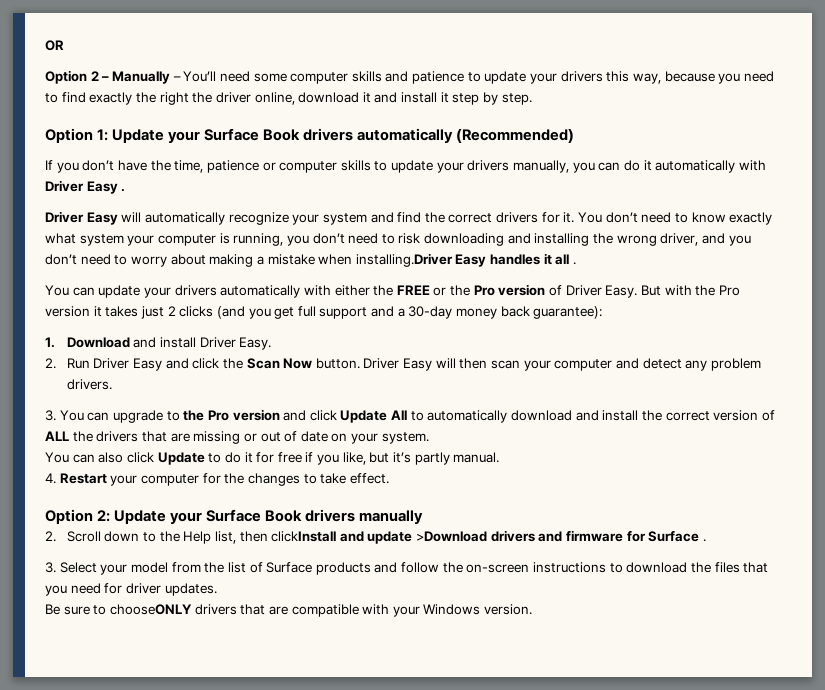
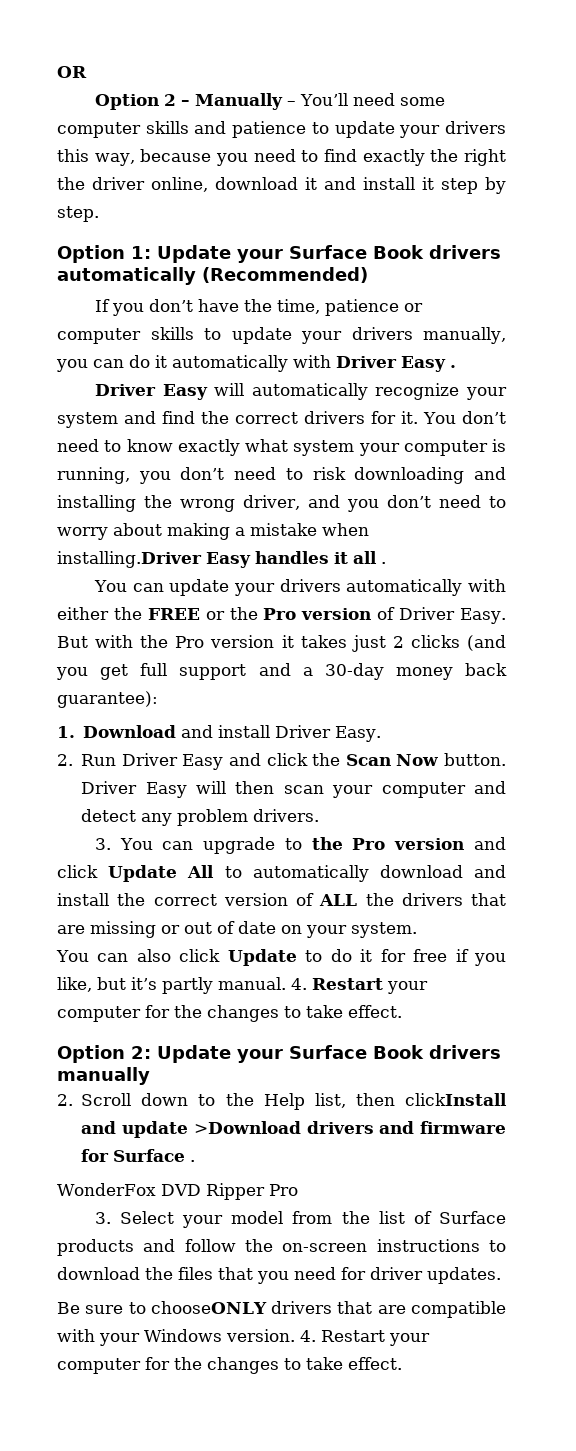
- You can also click Update to do it for free if you like, but it’s partly manual.
- 4. Restart your computer for the changes to take effect.
+ You can also click Update to do it for free if you like, but it’s partly manual. 4. Restart your computer for the changes to take effect.
+ WonderFox DVD Ripper Pro
- Be sure to chooseONLY drivers that are compatible with your Windows version.
+ Be sure to chooseONLY drivers that are compatible with your Windows version. 4. Restart your computer for the changes to take effect.

